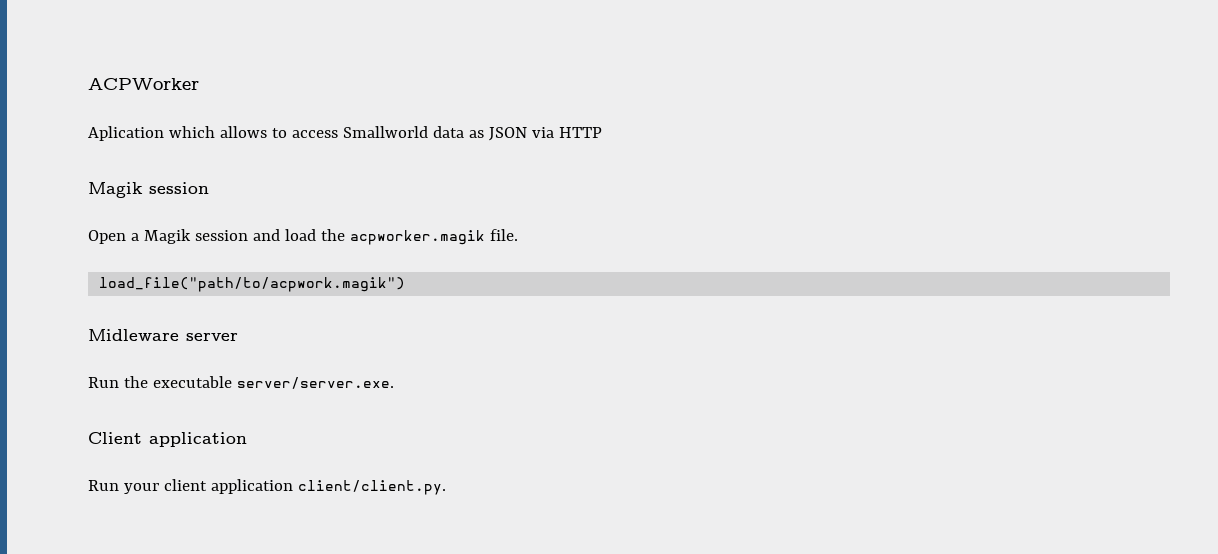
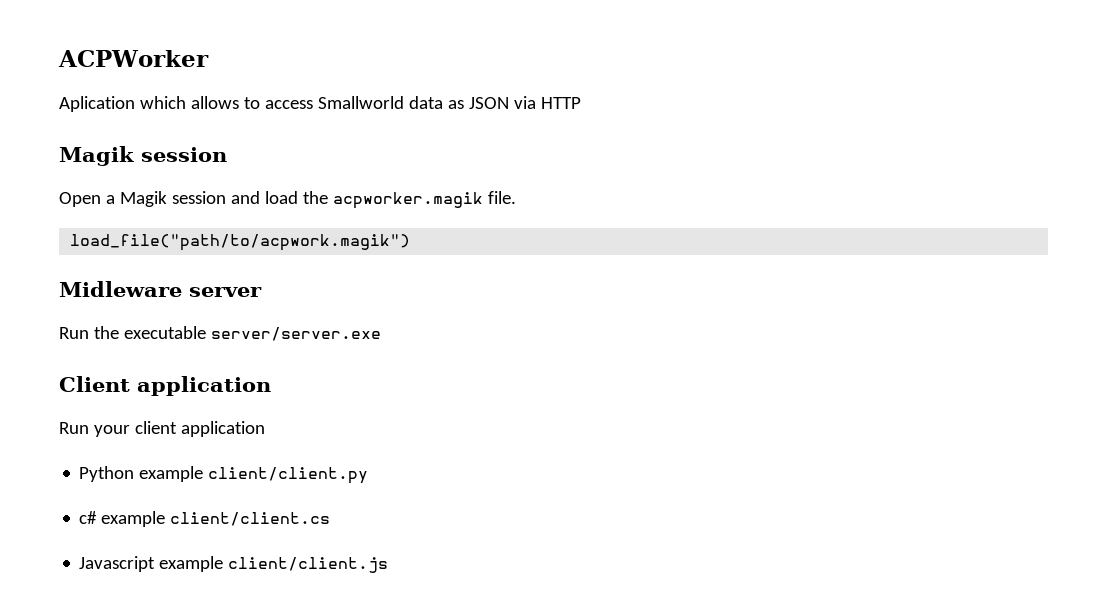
- Run the executable server/server.exe.
+ Run the executable server/server.exe
- Run your client application client/client.py.
+ Run your client application
+ Python example client/client.py
+ c# example client/client.cs
+ Javascript example client/client.js

